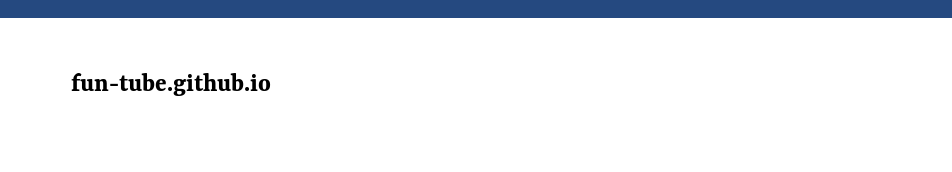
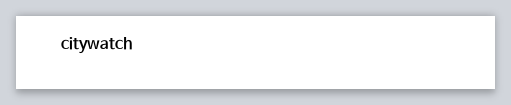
- fun-tube.github.io
+ citywatch

